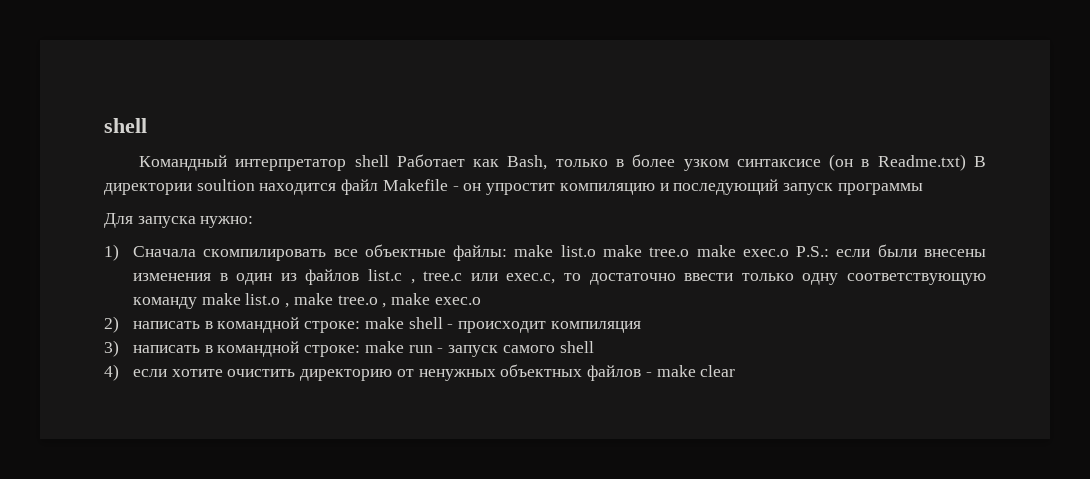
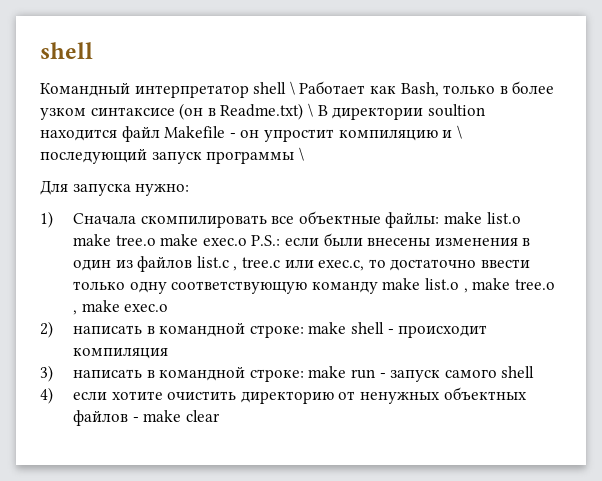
- Командный интерпретатор shell Работает как Bash, только в более узком синтаксисе (он в Readme.txt) В директории soultion находится файл Makefile - он упростит компиляцию и последующий запуск программы
+ Командный интерпретатор shell \ Работает как Bash, только в более узком синтаксисе (он в Readme.txt) \ В директории soultion находится файл Makefile - он упростит компиляцию и \ последующий запуск программы \

